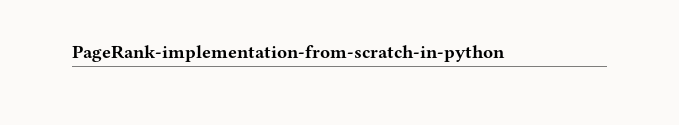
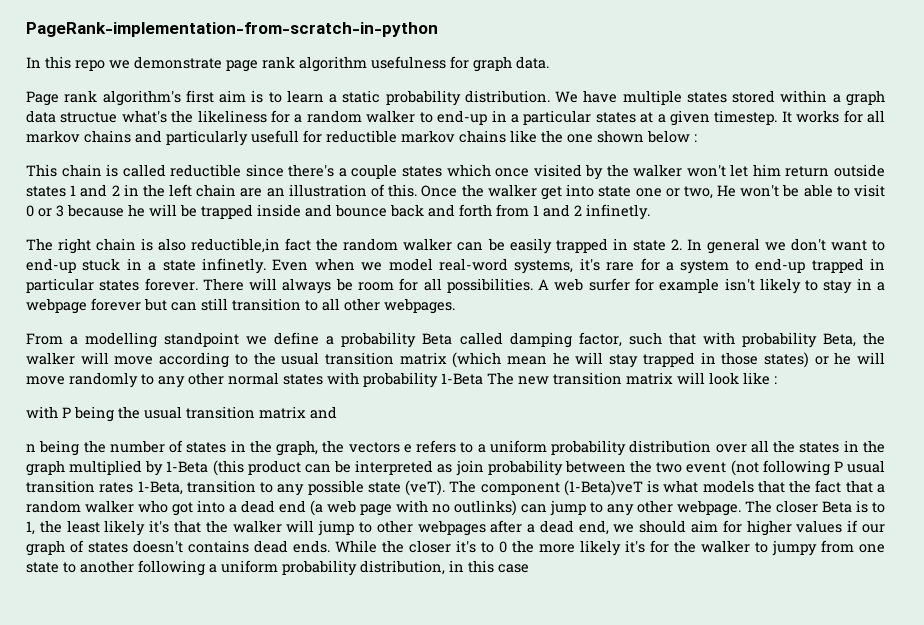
+ In this repo we demonstrate page rank algorithm usefulness for graph data.
+ Page rank algorithm's first aim is to learn a static probability distribution. We have multiple states stored within a graph data structue what's the likeliness for a random walker to end-up in a particular states at a given timestep. It works for all markov chains and particularly usefull for reductible markov chains like the one shown below :
+ This chain is called reductible since there's a couple states which once visited by the walker won't let him return outside states 1 and 2 in the left chain are an illustration of this. Once the walker get into state one or two, He won't be able to visit 0 or 3 because he will be trapped inside and bounce back and forth from 1 and 2 infinetly.
+ The right chain is also reductible,in fact the random walker can be easily trapped in state 2. In general we don't want to end-up stuck in a state infinetly. Even when we model real-word systems, it's rare for a system to end-up trapped in particular states forever. There will always be room for all possibilities. A web surfer for example isn't likely to stay in a webpage forever but can still transition to all other webpages.
+ From a modelling standpoint we define a probability Beta called damping factor, such that with probability Beta, the walker will move according to the usual transition matrix (which mean he will stay trapped in those states) or he will move randomly to any other normal states with probability 1-Beta The new transition matrix will look like :
+ with P being the usual transition matrix and
+ n being the number of states in the graph, the vectors e refers to a uniform probability distribution over all the states in the graph multiplied by 1-Beta (this product can be interpreted as join probability between the two event (not following P usual transition rates 1-Beta, transition to any possible state (veT). The component (1-Beta)veT is what models that the fact that a random walker who got into a dead end (a web page with no outlinks) can jump to any other webpage. The closer Beta is to 1, the least likely it's that the walker will jump to other webpages after a dead end, we should aim for higher values if our graph of states doesn't contains dead ends. While the closer it's to 0 the more likely it's for the walker to jumpy from one state to another following a uniform probability distribution, in this case

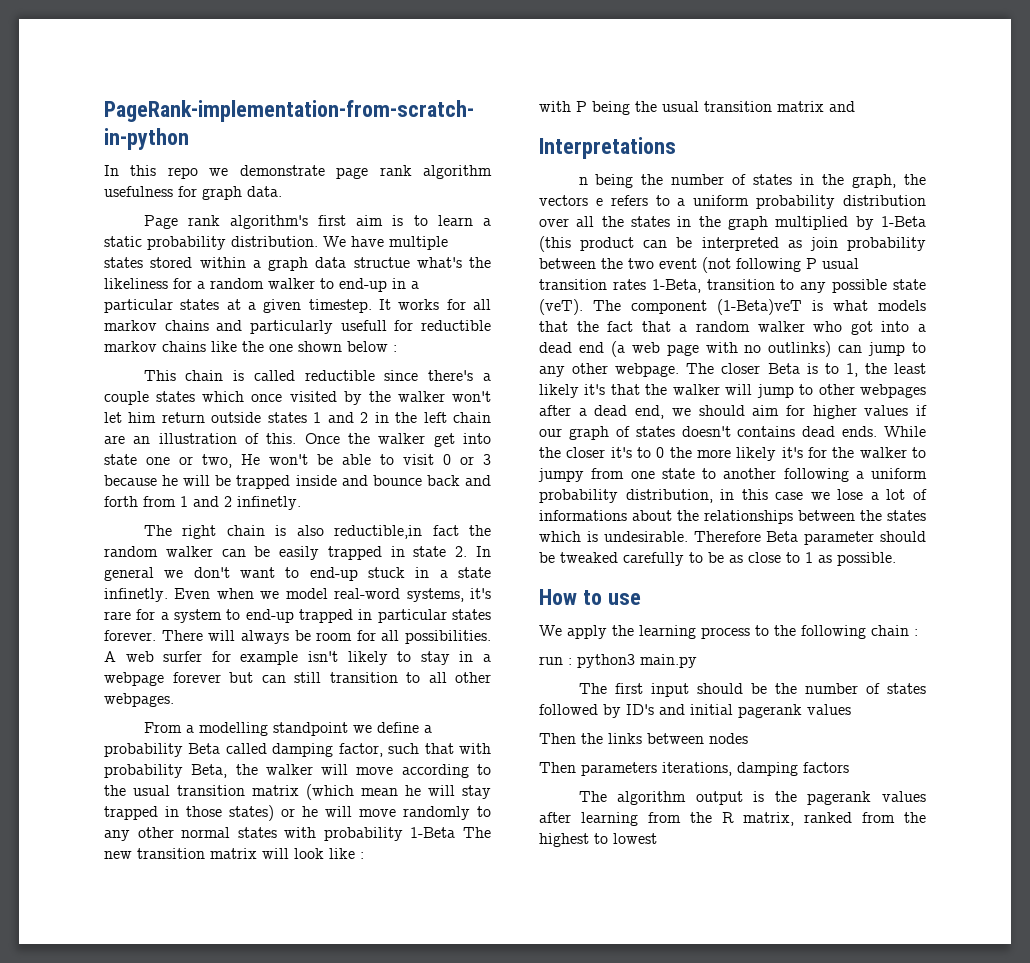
+ Interpretations
- While the closer it's to 0 the more likely it's for the walker to jumpy from one state to another following a uniform probability distribution, in this case
+ While the closer it's to 0 the more likely it's for the walker to jumpy from one state to another following a uniform probability distribution, in this case we lose a lot of informations about the relationships between the states which is undesirable. Therefore Beta parameter should be tweaked carefully to be as close to 1 as possible.
+ How to use
+ We apply the learning process to the following chain :
+ run : python3 main.py
+ The first input should be the number of states followed by ID's and initial pagerank values
+ Then the links between nodes
+ Then parameters iterations, damping factors
+ The algorithm output is the pagerank values after learning from the R matrix, ranked from the highest to lowest

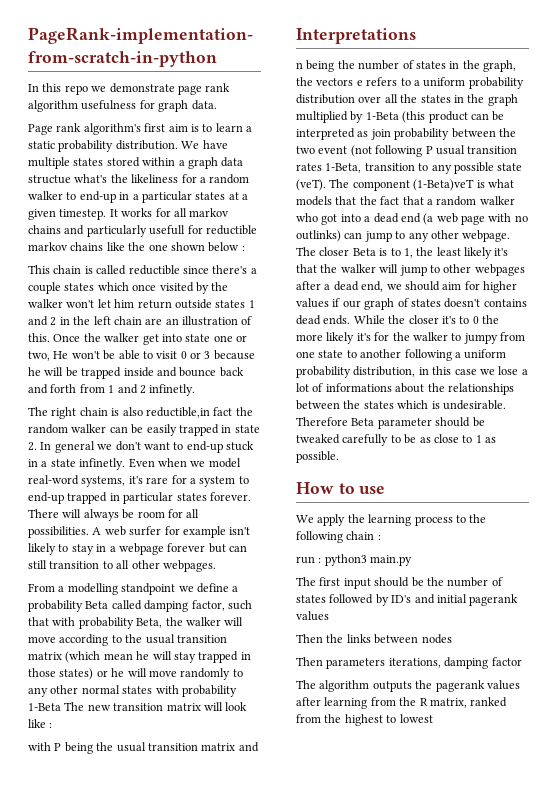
- Then parameters iterations, damping factors
+ Then parameters iterations, damping factor
- The algorithm output is the pagerank values after learning from the R matrix, ranked from the highest to lowest
+ The algorithm outputs the pagerank values after learning from the R matrix, ranked from the highest to lowest

